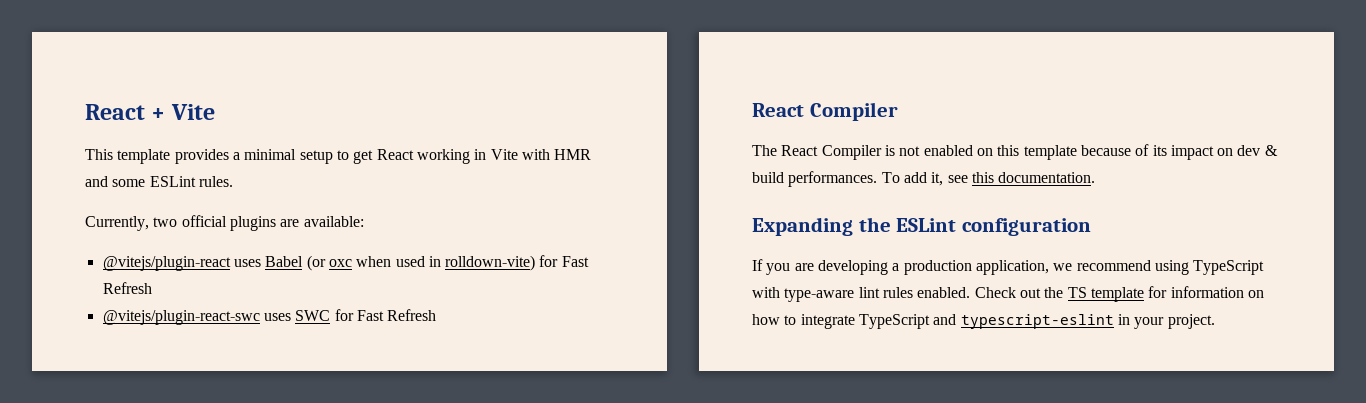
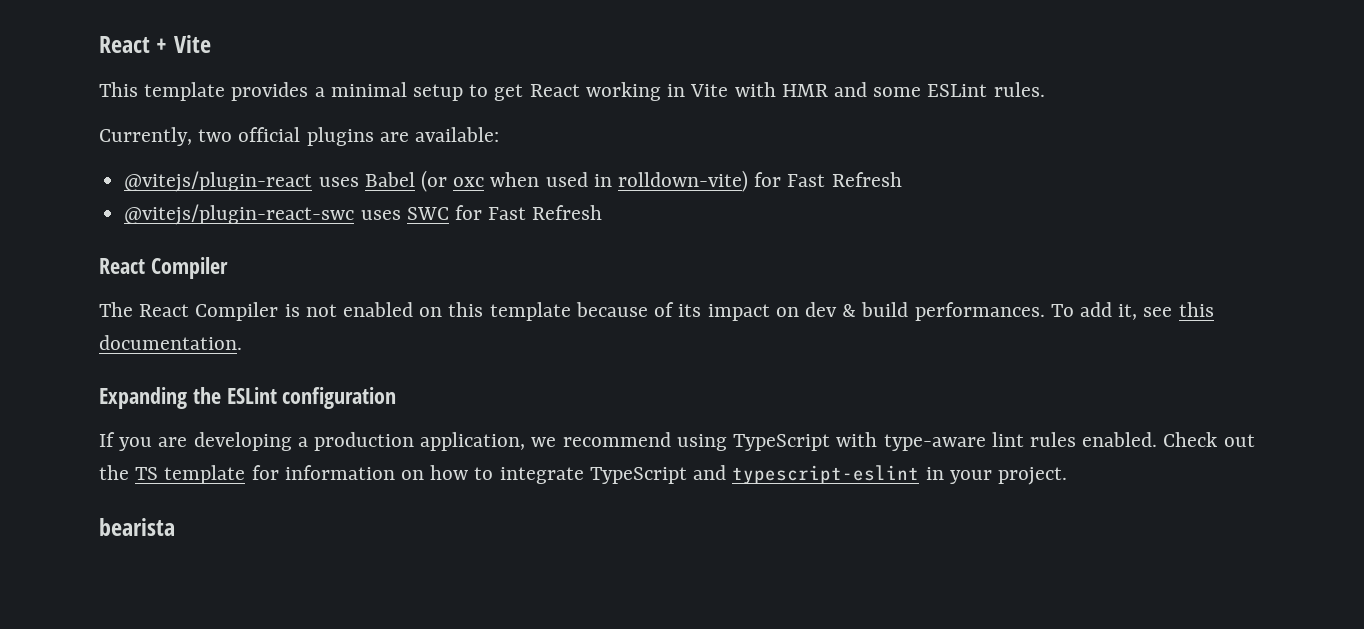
+ bearista

